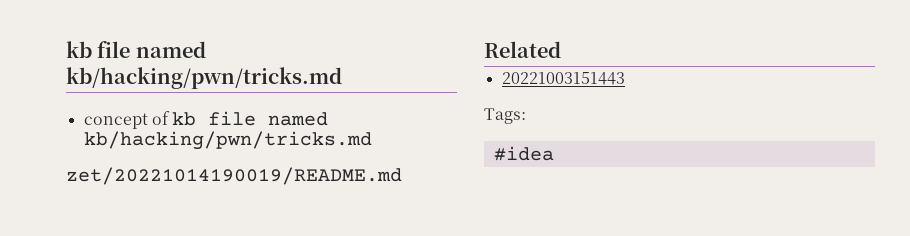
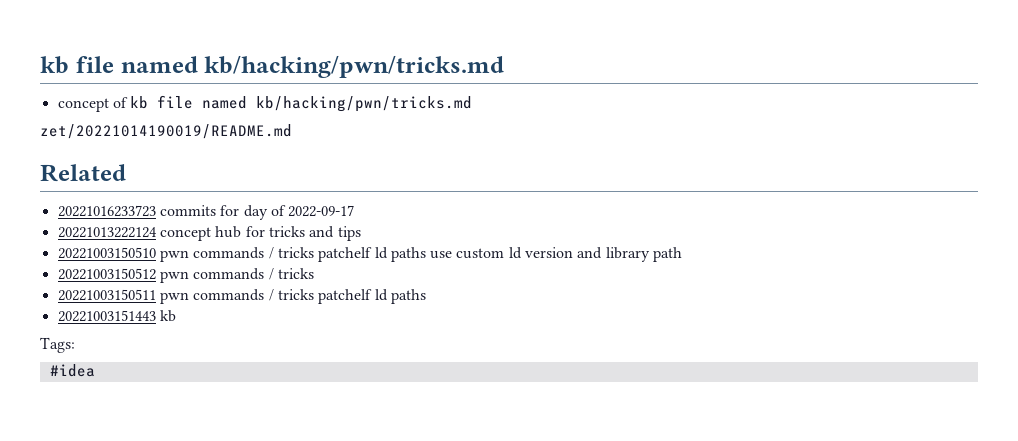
+ 20221016233723 commits for day of 2022-09-17
+ 20221013222124 concept hub for tricks and tips
+ 20221003150510 pwn commands / tricks patchelf ld paths use custom ld version and library path
+ 20221003150512 pwn commands / tricks
+ 20221003150511 pwn commands / tricks patchelf ld paths
- 20221003151443
+ 20221003151443 kb

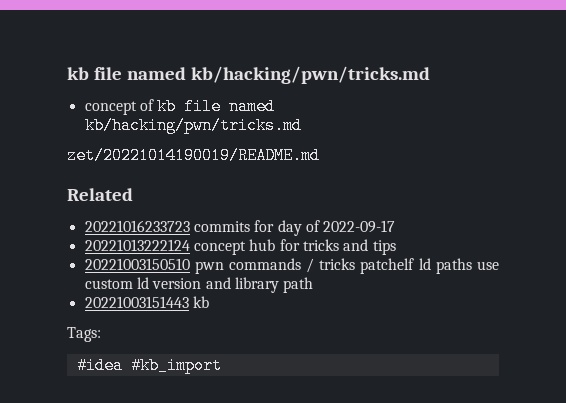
- 20221003150512 pwn commands / tricks
- 20221003150511 pwn commands / tricks patchelf ld paths
- #idea
+ #idea #kb_import

